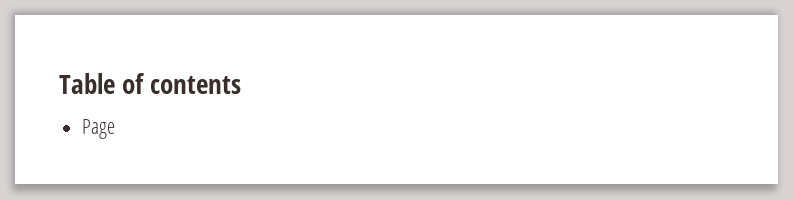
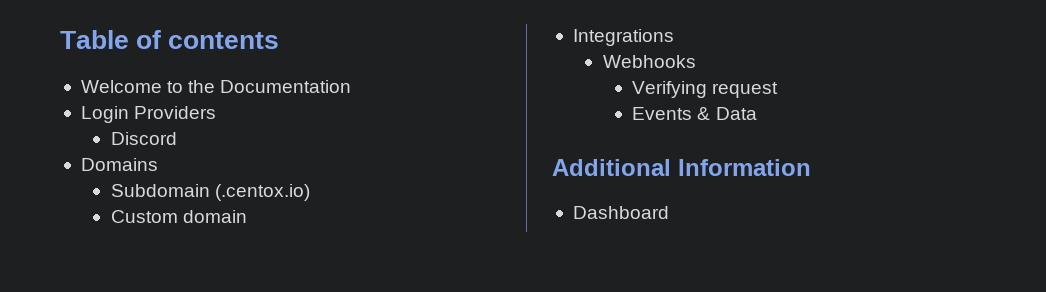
- Page
+ Welcome to the Documentation
+ Login Providers
+ Discord
+ Domains
+ Subdomain (.centox.io)
+ Custom domain
+ Integrations
+ Webhooks
+ Verifying request
+ Events & Data
+ Additional Information
+ Dashboard

